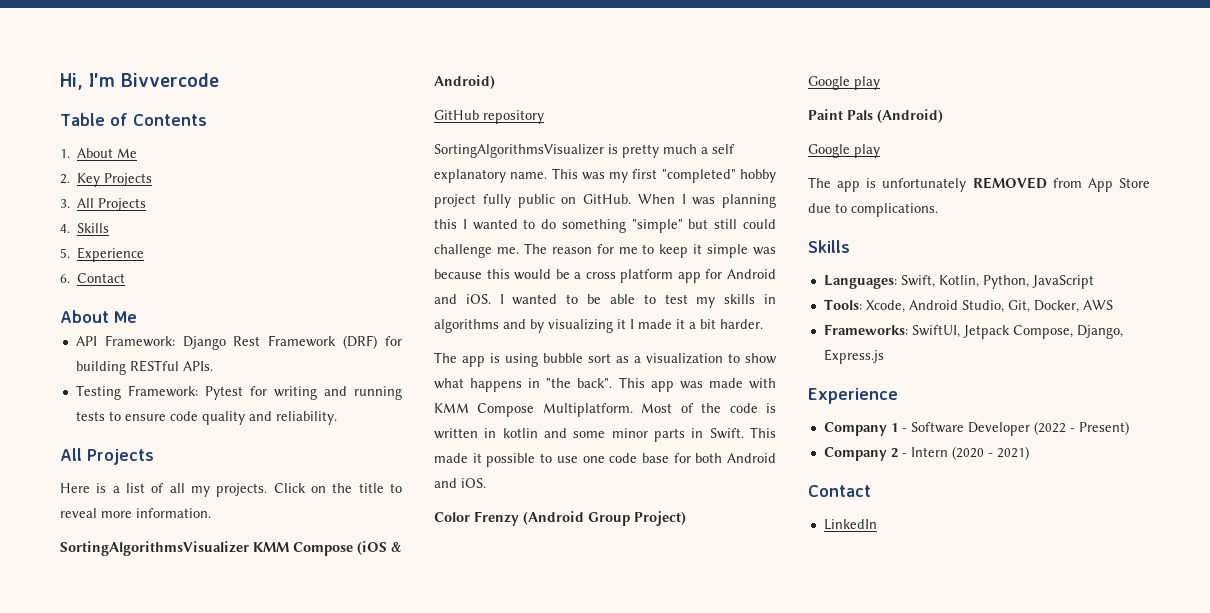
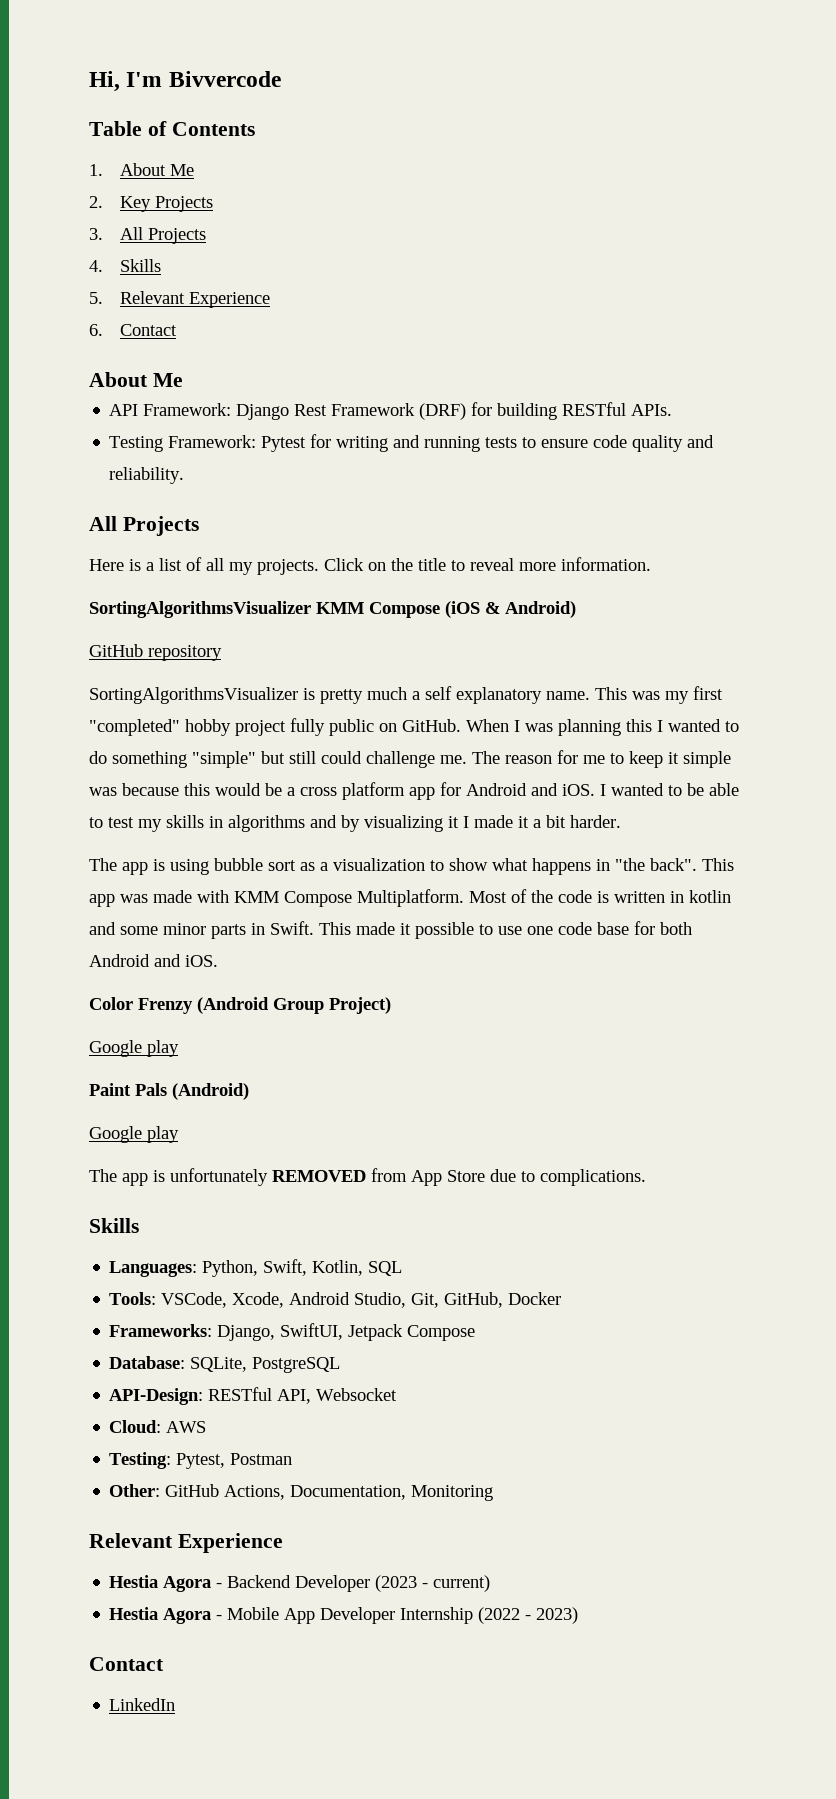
- 5. Experience
+ 5. Relevant Experience
- Languages: Swift, Kotlin, Python, JavaScript
+ Languages: Python, Swift, Kotlin, SQL
- Tools: Xcode, Android Studio, Git, Docker, AWS
- Frameworks: SwiftUI, Jetpack Compose, Django, Express.js
- Experience
- Company 1 - Software Developer (2022 - Present)
- Company 2 - Intern (2020 - 2021)
+ Tools: VSCode, Xcode, Android Studio, Git, GitHub, Docker
+ Frameworks: Django, SwiftUI, Jetpack Compose
+ Database: SQLite, PostgreSQL
+ API-Design: RESTful API, Websocket
+ Cloud: AWS
+ Testing: Pytest, Postman
+ Other: GitHub Actions, Documentation, Monitoring
+ Relevant Experience
+ Hestia Agora - Backend Developer (2023 - current)
+ Hestia Agora - Mobile App Developer Internship (2022 - 2023)

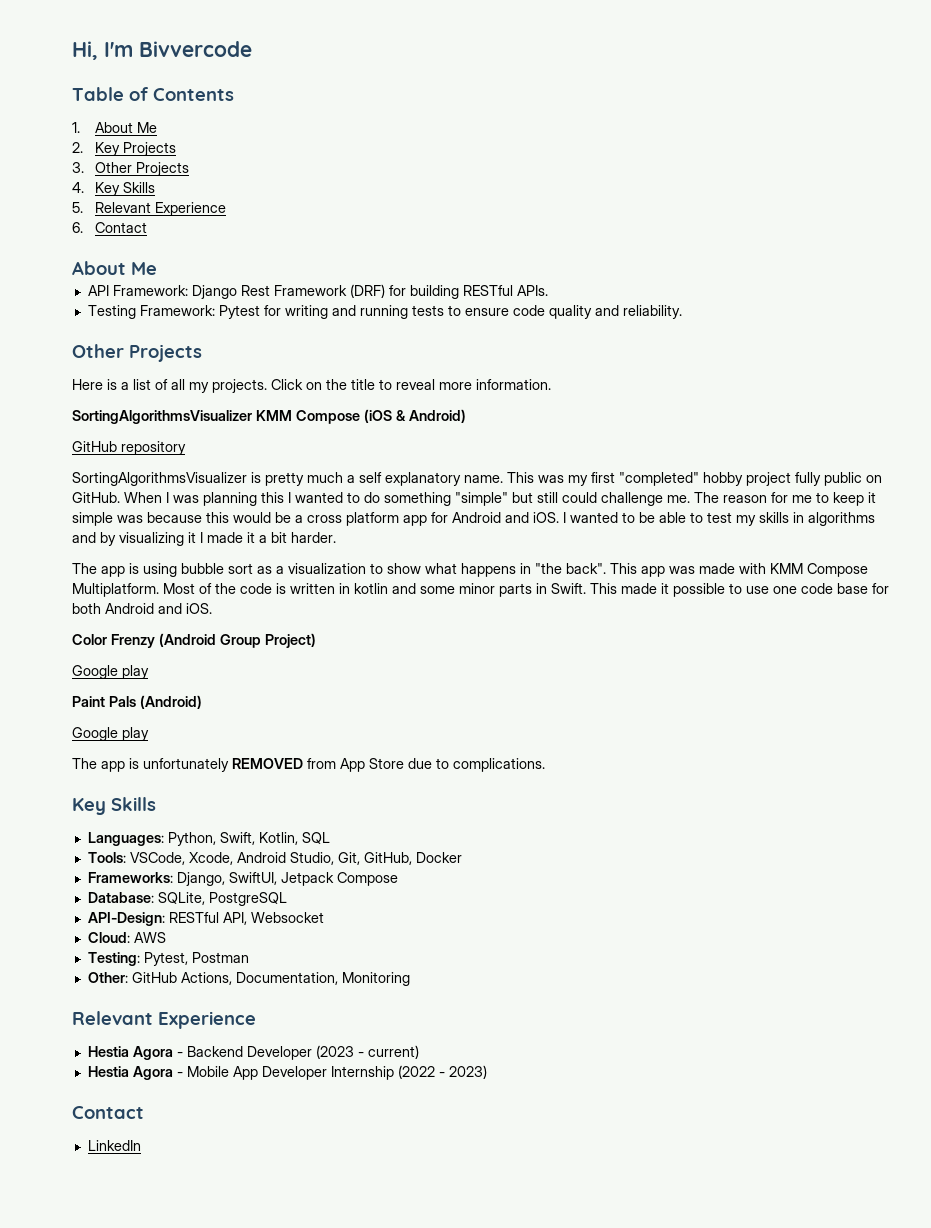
- 3. All Projects
+ 3. Other Projects
- 4. Skills
+ 4. Key Skills
  Testing Framework: Pytest for writing and running tests to ensure code quality and reliability.
- All Projects
+ Other Projects
  The app is unfortunately REMOVED from App Store due to complications.
- Skills
+ Key Skills

